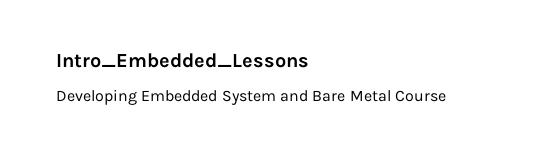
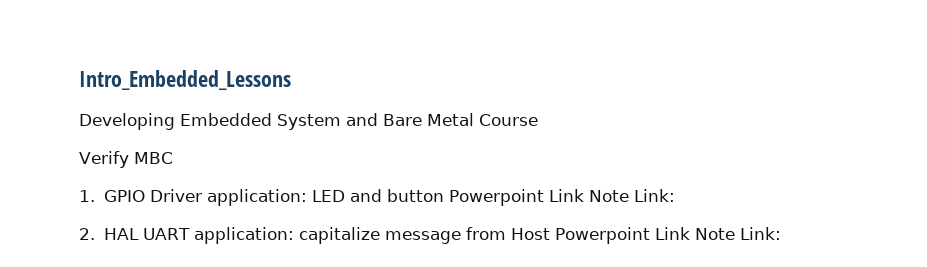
+ Verify MBC
+ 1. GPIO Driver application: LED and button Powerpoint Link Note Link:
+ 2. HAL UART application: capitalize message from Host Powerpoint Link Note Link:

